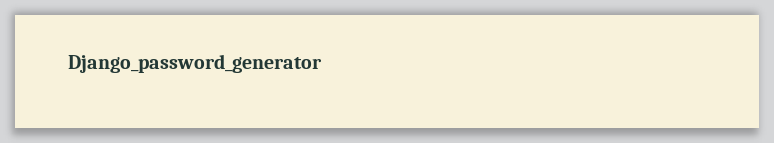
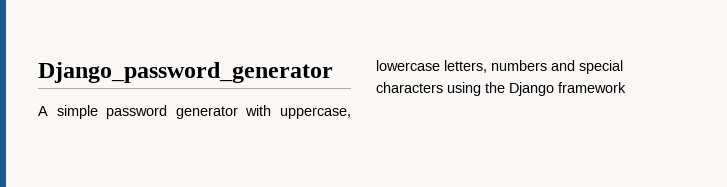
+ A simple password generator with uppercase, lowercase letters, numbers and special characters using the Django framework

